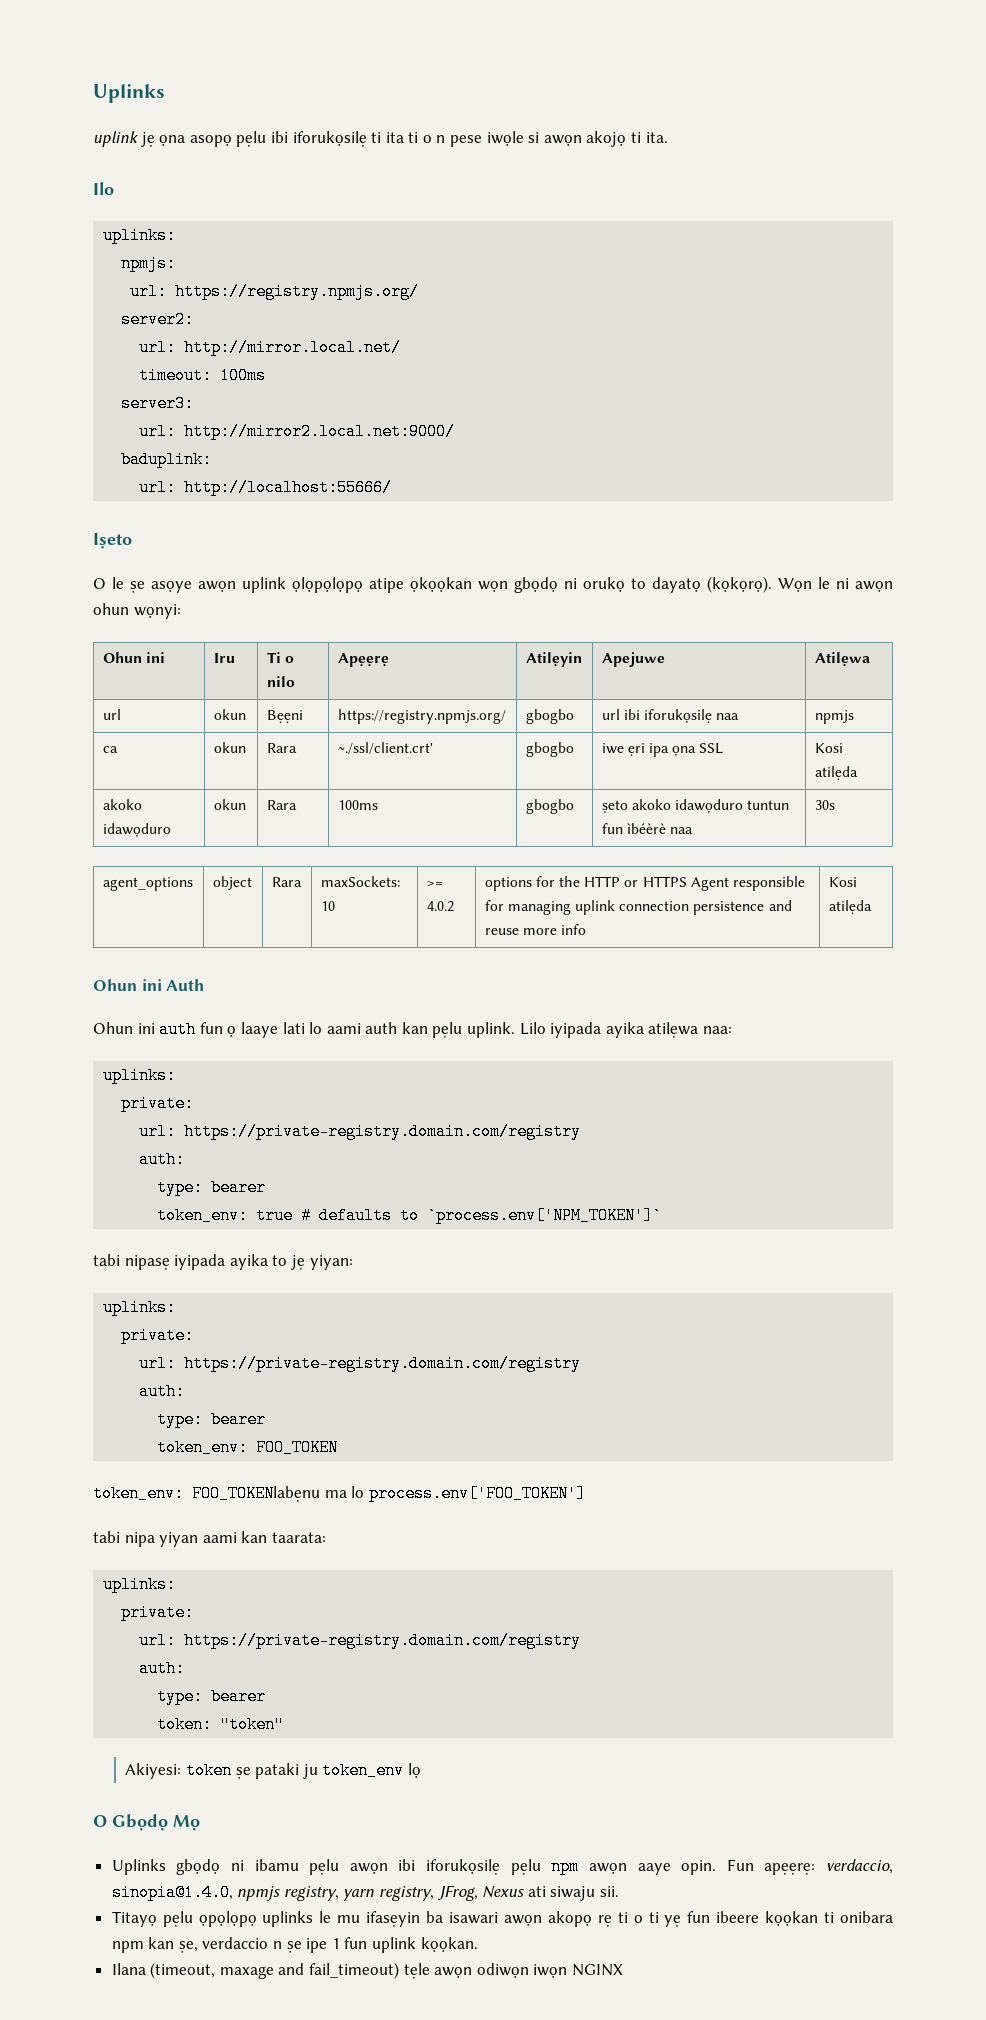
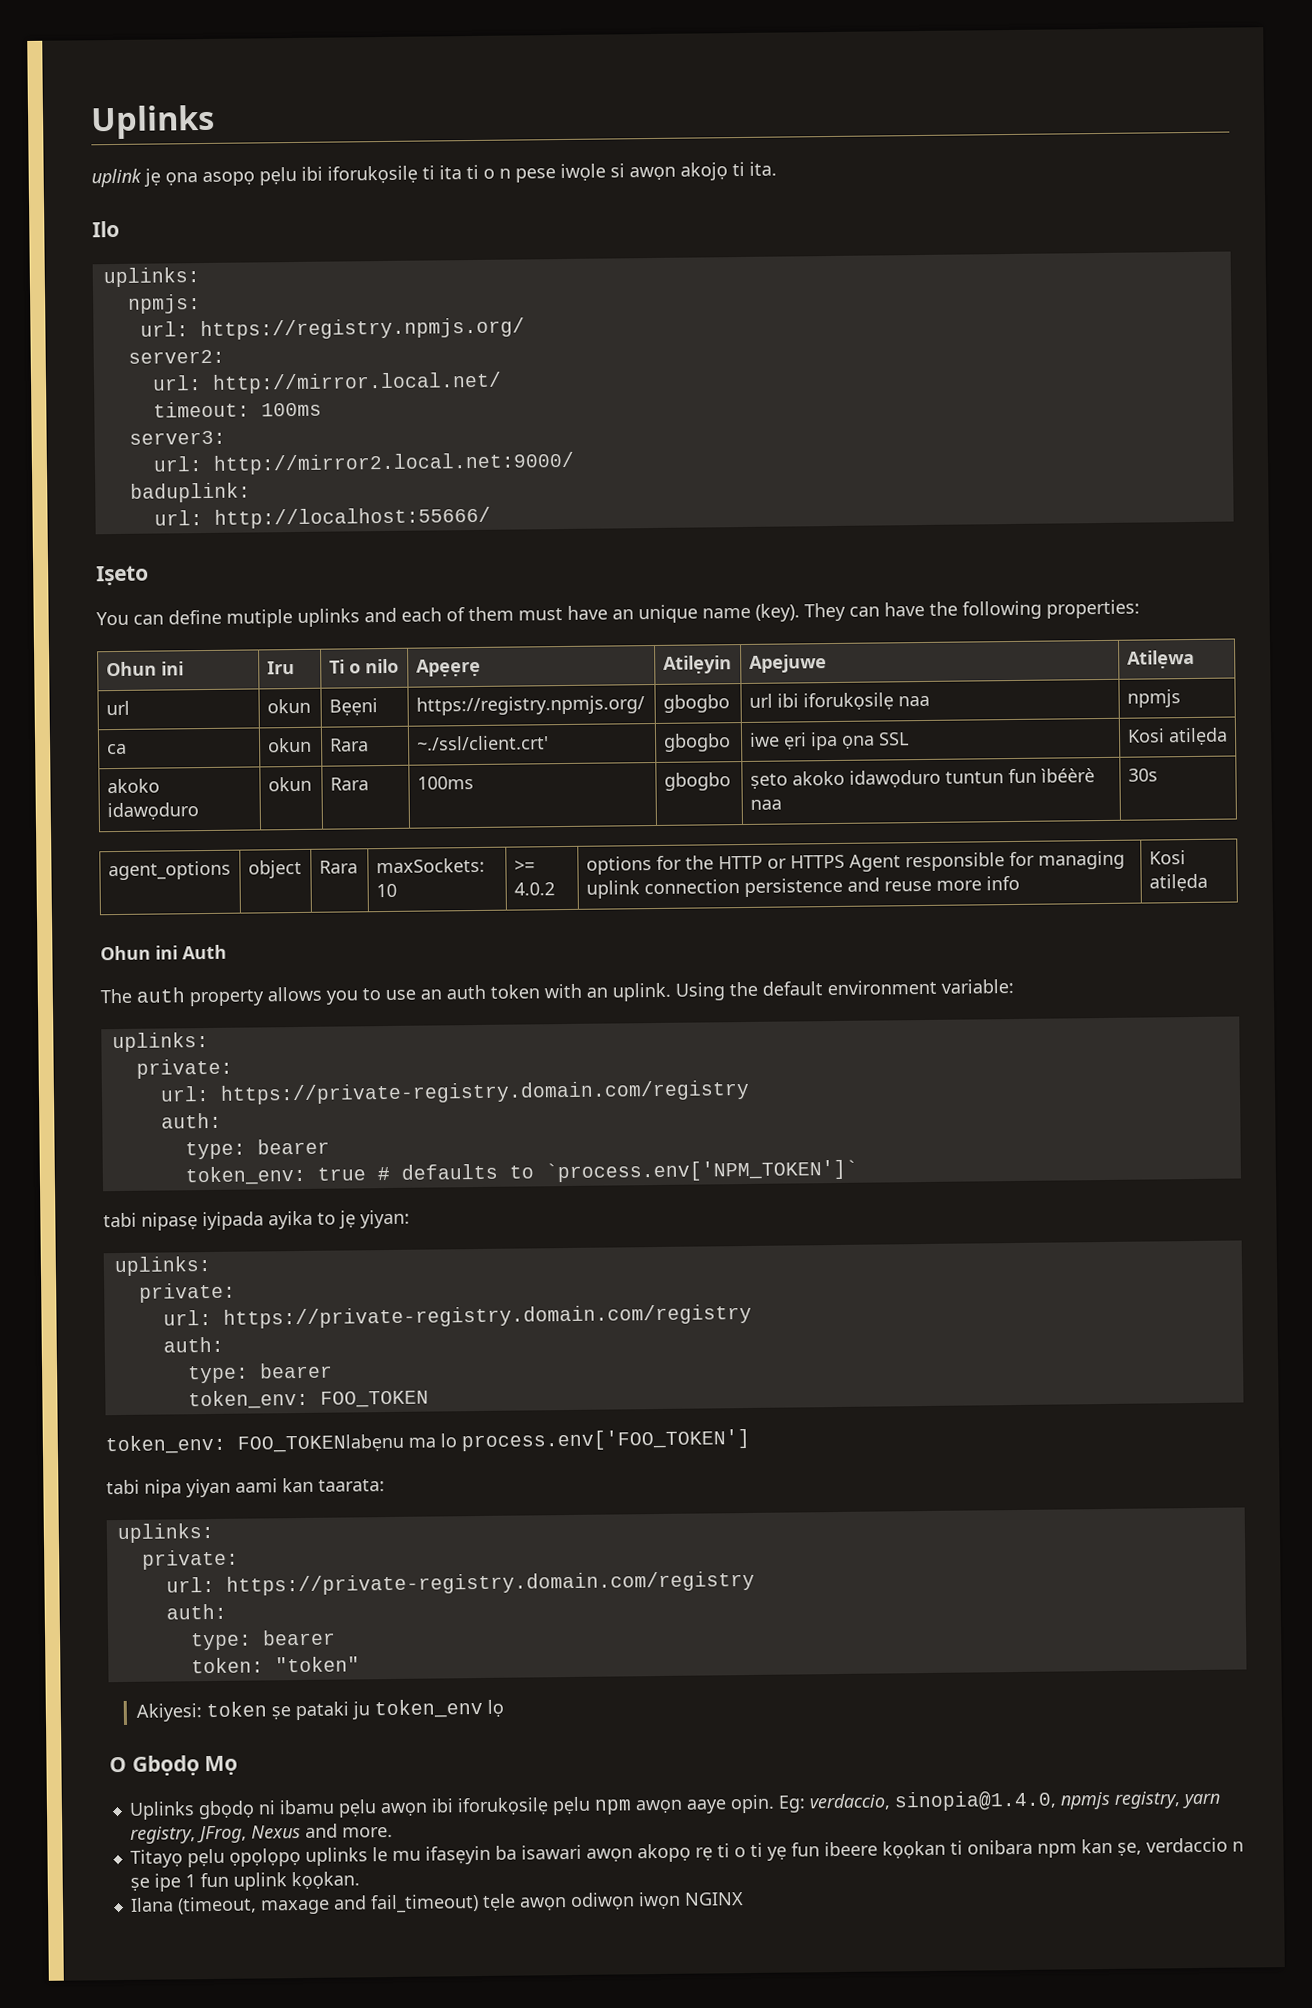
- O le ṣe asọye awọn uplink ọlọpọlọpọ atipe ọkọọkan wọn gbọdọ ni orukọ to dayatọ (kọkọrọ). Wọn le ni awọn ohun wọnyi:
+ You can define mutiple uplinks and each of them must have an unique name (key). They can have the following properties:
- Ohun ini auth fun ọ laaye lati lo aami auth kan pẹlu uplink. Lilo iyipada ayika atilẹwa naa:
+ The auth property allows you to use an auth token with an uplink. Using the default environment variable:
- Fun apẹẹrẹ: verdaccio, sinopia@1.4.0, npmjs registry, yarn registry, JFrog, Nexus ati siwaju sii.
+ Eg: verdaccio, sinopia@1.4.0, npmjs registry, yarn registry, JFrog, Nexus and more.

